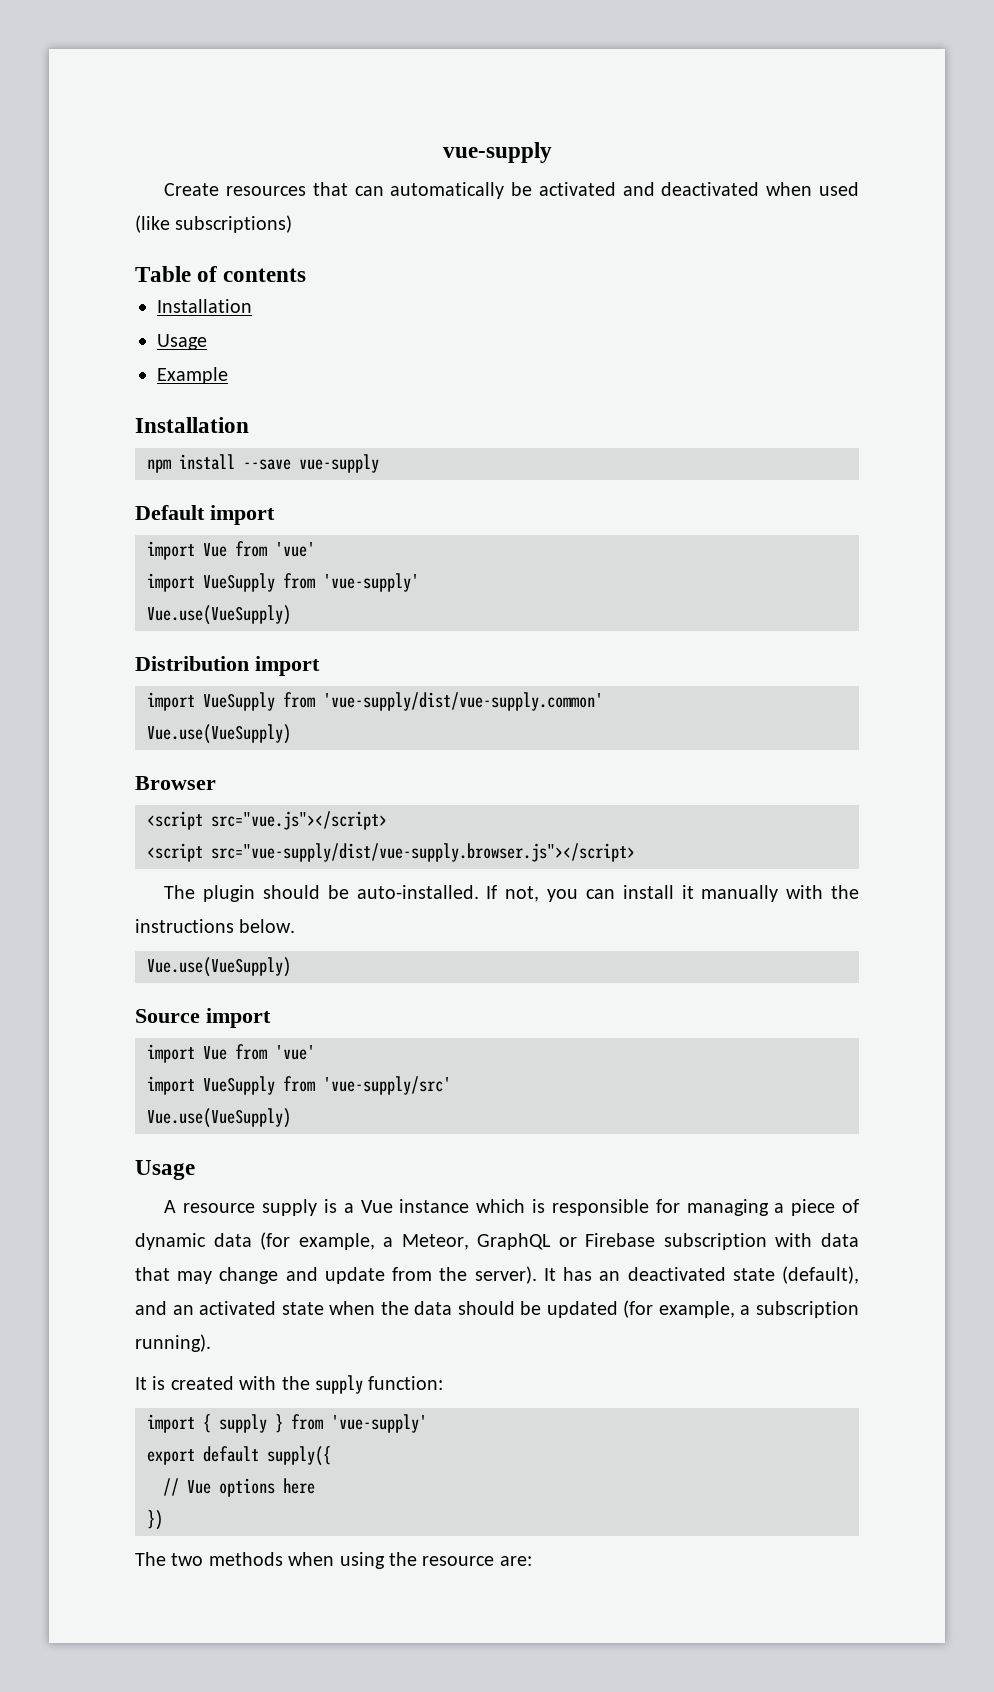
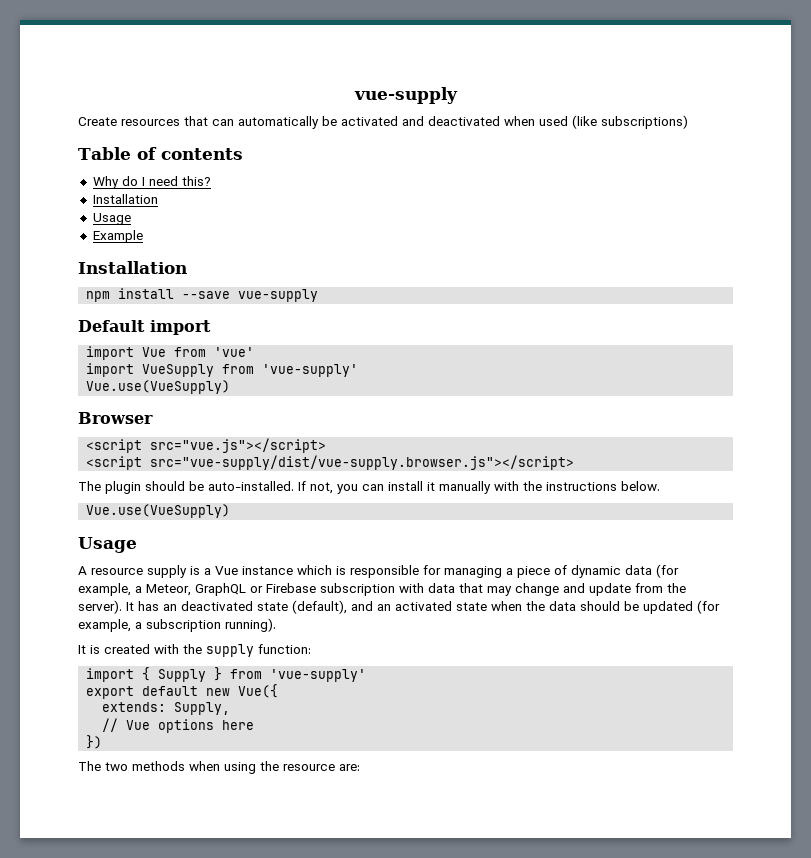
+ Why do I need this?
- Distribution import
- import VueSupply from 'vue-supply/dist/vue-supply.common'
- Vue.use(VueSupply)
- Source import
- import Vue from 'vue'
- import VueSupply from 'vue-supply/src'
- Vue.use(VueSupply)
- import { supply } from 'vue-supply'
+ import { Supply } from 'vue-supply'
- export default supply({
+ export default new Vue({
+ extends: Supply,

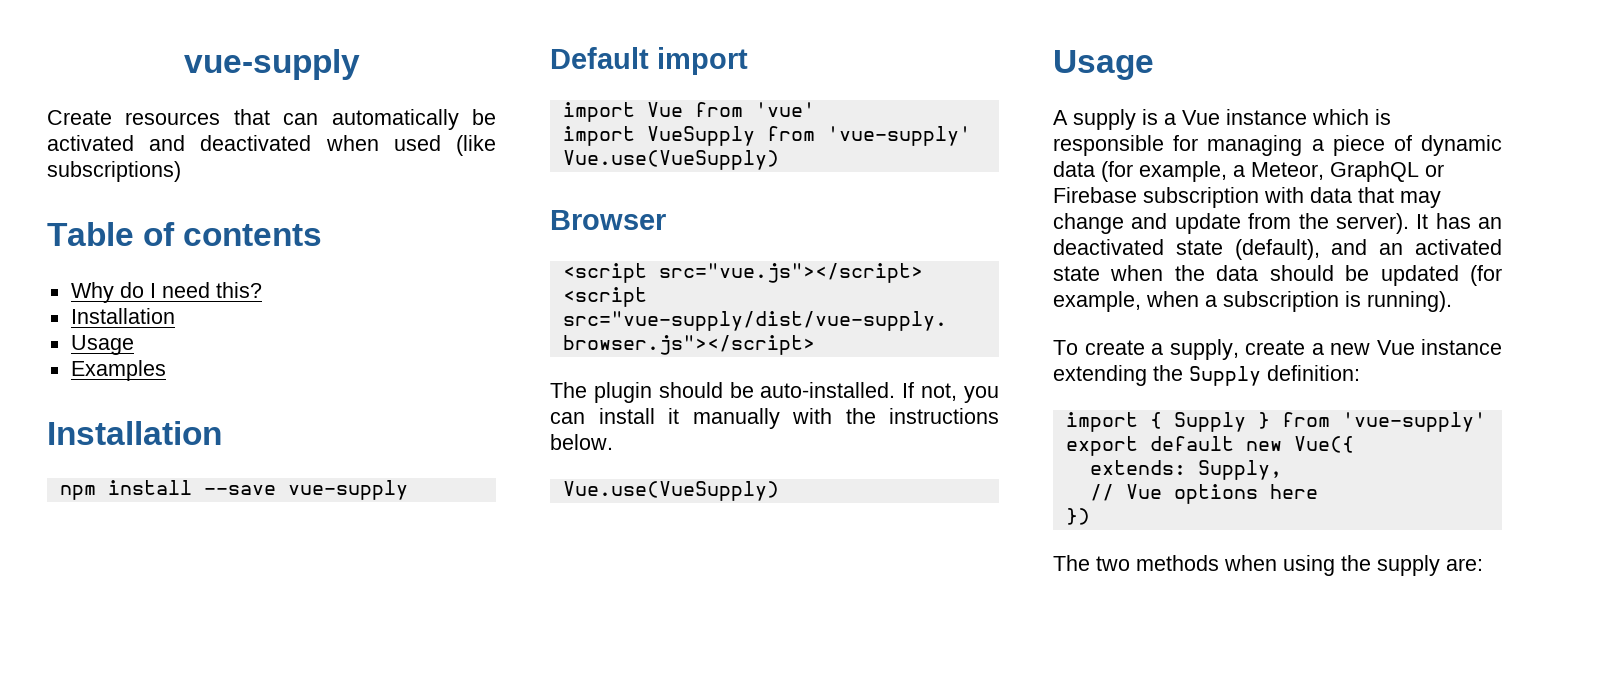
- Example
+ Examples
- A resource supply is a Vue instance which is responsible for managing a piece of dynamic data (for example, a Meteor, GraphQL or Firebase subscription with data that may change and update from the server).
+ A supply is a Vue instance which is responsible for managing a piece of dynamic data (for example, a Meteor, GraphQL or Firebase subscription with data that may change and update from the server).
- It has an deactivated state (default), and an activated state when the data should be updated (for example, a subscription running).
+ It has an deactivated state (default), and an activated state when the data should be updated (for example, when a subscription is running).
- It is created with the supply function:
+ To create a supply, create a new Vue instance extending the Supply definition:
- The two methods when using the resource are:
+ The two methods when using the supply are:

